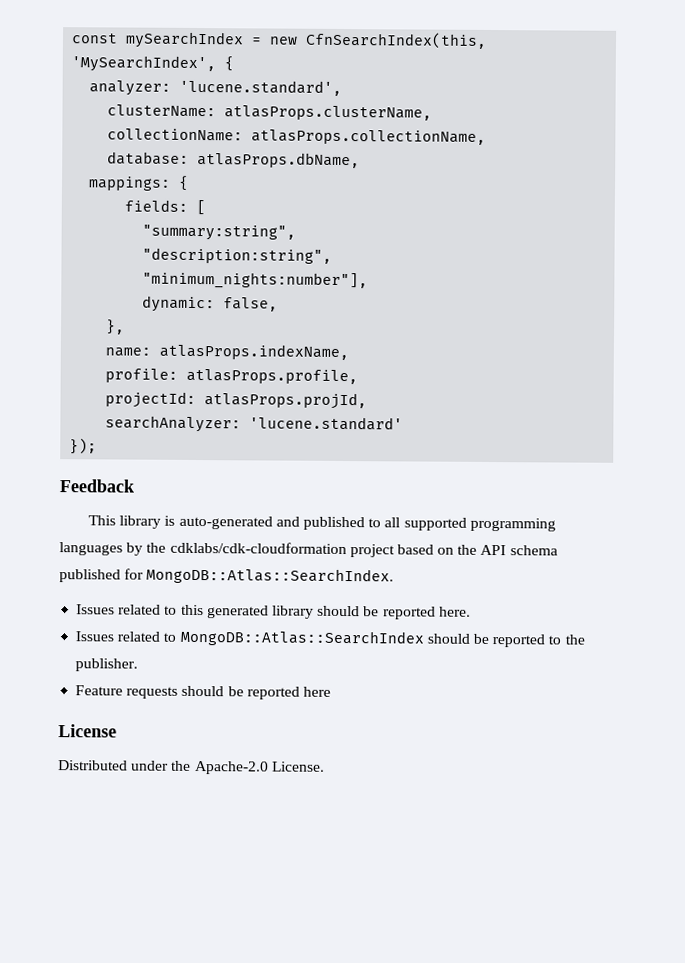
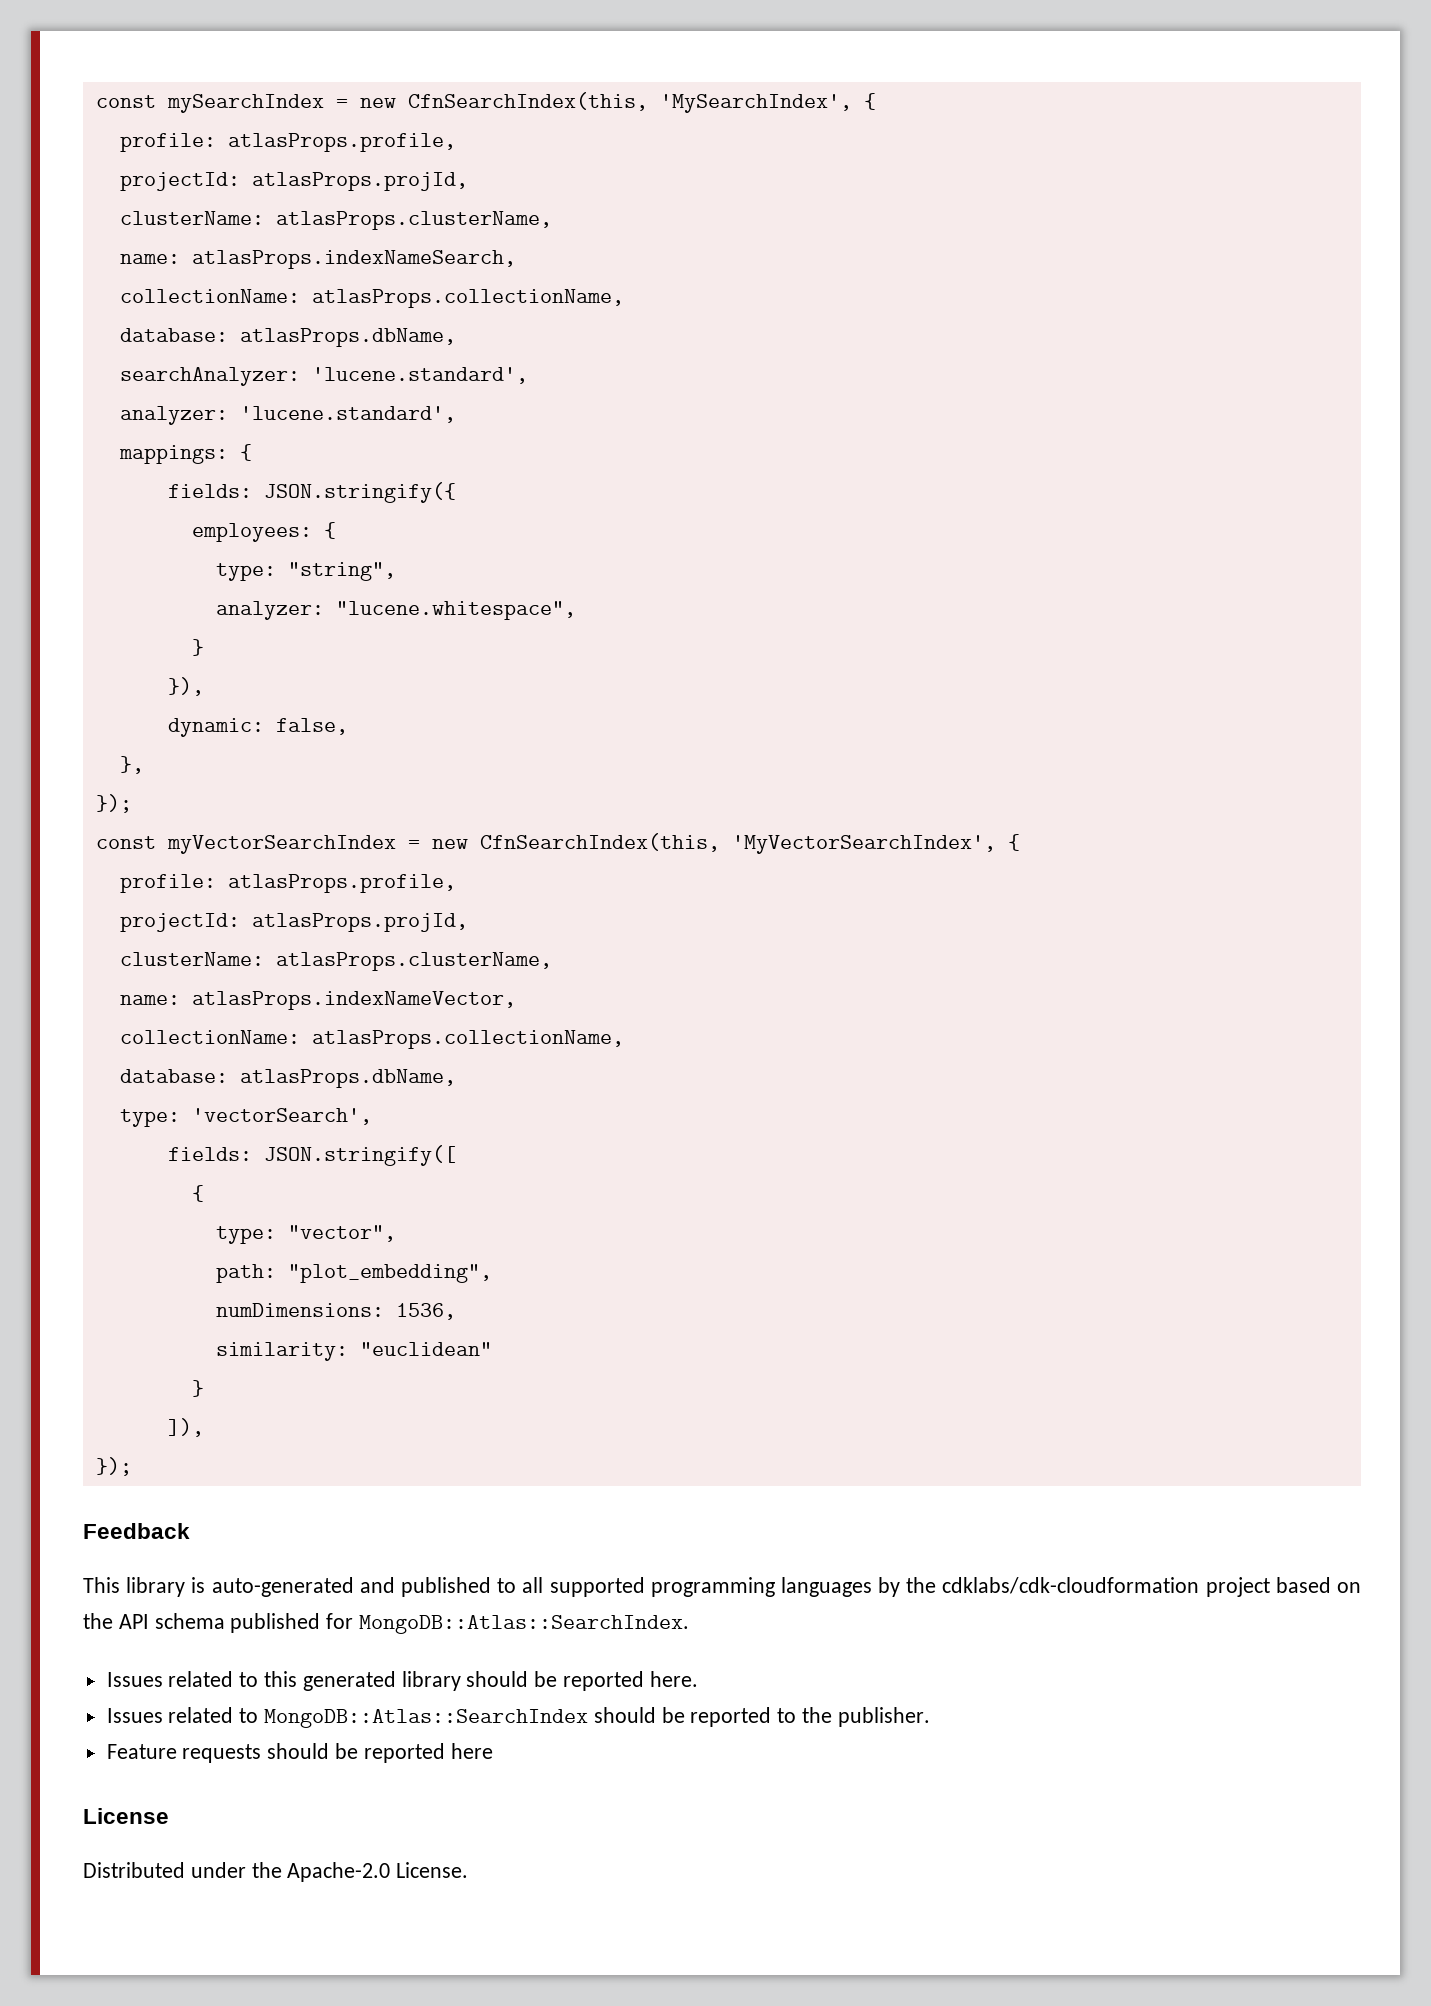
  const mySearchIndex = new CfnSearchIndex(this, 'MySearchIndex', {
- analyzer: 'lucene.standard',
+ profile: atlasProps.profile,
+ projectId: atlasProps.projId,
  clusterName: atlasProps.clusterName,
+ name: atlasProps.indexNameSearch,
  collectionName: atlasProps.collectionName,
  database: atlasProps.dbName,
+ searchAnalyzer: 'lucene.standard',
+ analyzer: 'lucene.standard',
- fields: [
- "summary:string",
- "description:string",
- "minimum_nights:number"],
+ fields: JSON.stringify({
+ employees: {
+ type: "string",
+ analyzer: "lucene.whitespace",
+ }
+ }),
  dynamic: false,
  },
- name: atlasProps.indexName,
+ });
+ const myVectorSearchIndex = new CfnSearchIndex(this, 'MyVectorSearchIndex', {
  profile: atlasProps.profile,
  projectId: atlasProps.projId,
- searchAnalyzer: 'lucene.standard'
+ clusterName: atlasProps.clusterName,
+ name: atlasProps.indexNameVector,
+ collectionName: atlasProps.collectionName,
+ database: atlasProps.dbName,
+ type: 'vectorSearch',
+ fields: JSON.stringify([
+ {
+ type: "vector",
+ path: "plot_embedding",
+ numDimensions: 1536,
+ similarity: "euclidean"
+ }
+ ]),

